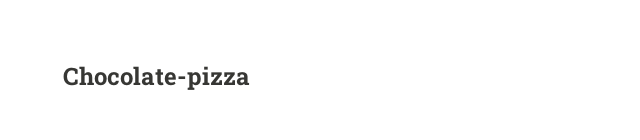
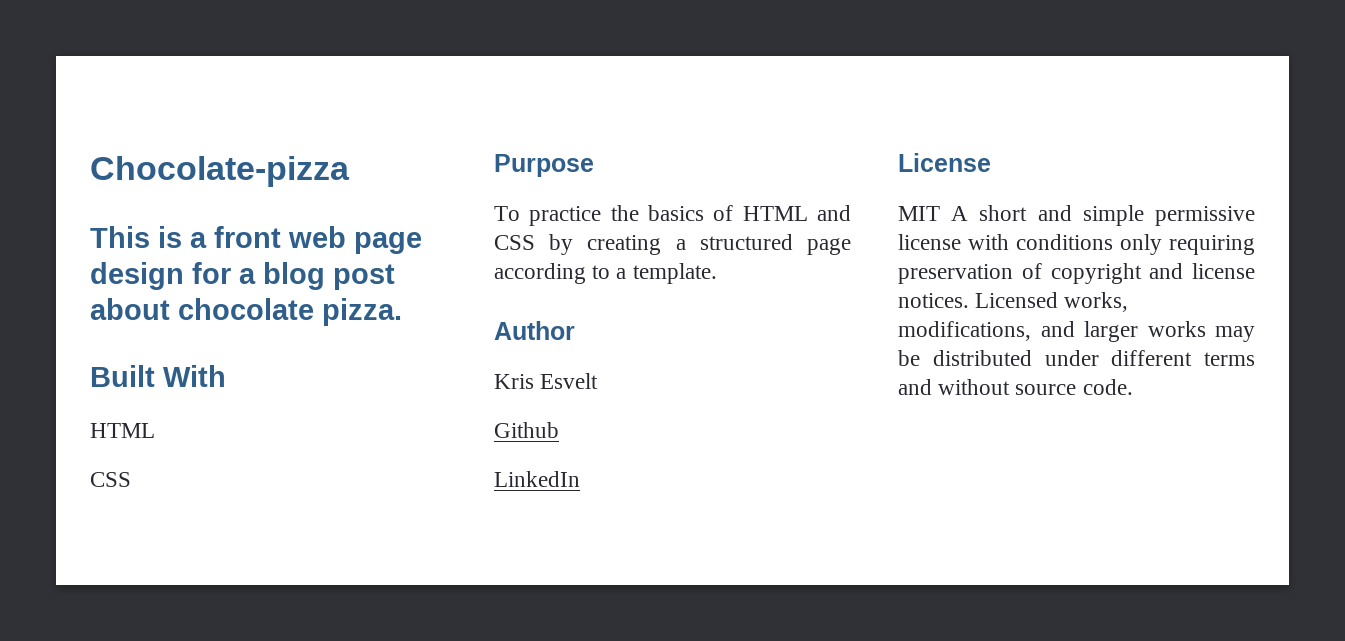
+ This is a front web page design for a blog post about chocolate pizza.
+ Built With
+ HTML
+ CSS
+ Purpose
+ To practice the basics of HTML and CSS by creating a structured page according to a template.
+ Author
+ Kris Esvelt
+ Github
+ LinkedIn
+ License
+ MIT A short and simple permissive license with conditions only requiring preservation of copyright and license notices. Licensed works, modifications, and larger works may be distributed under different terms and without source code.

